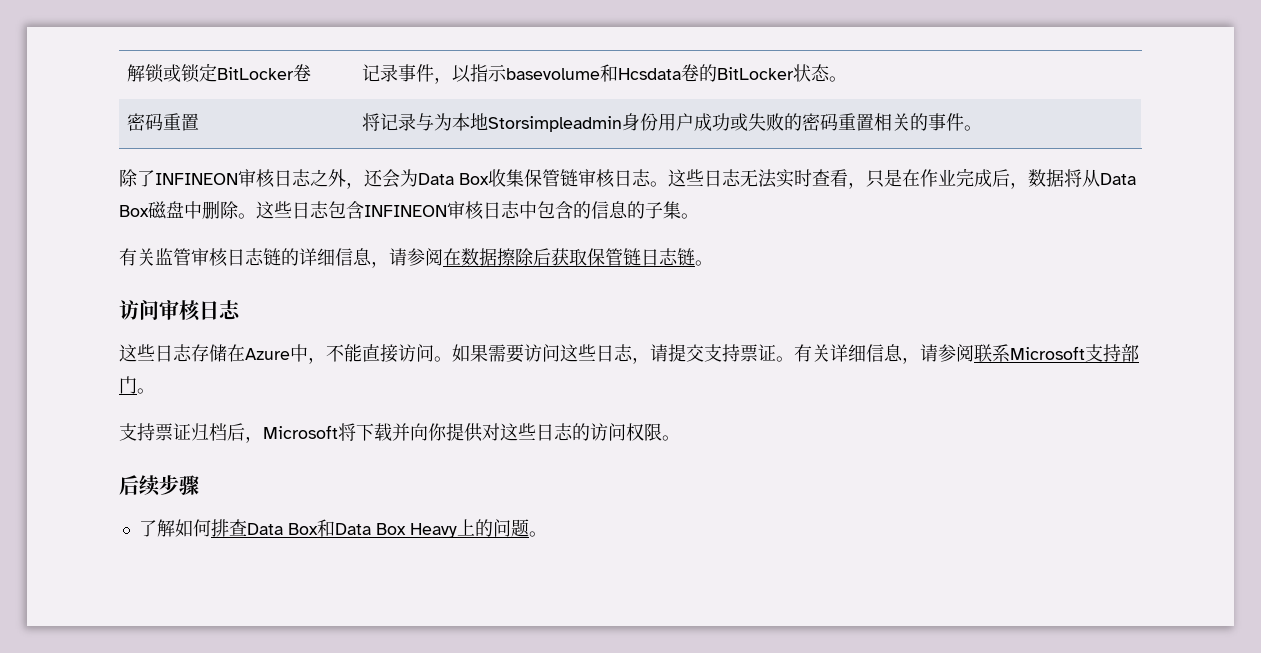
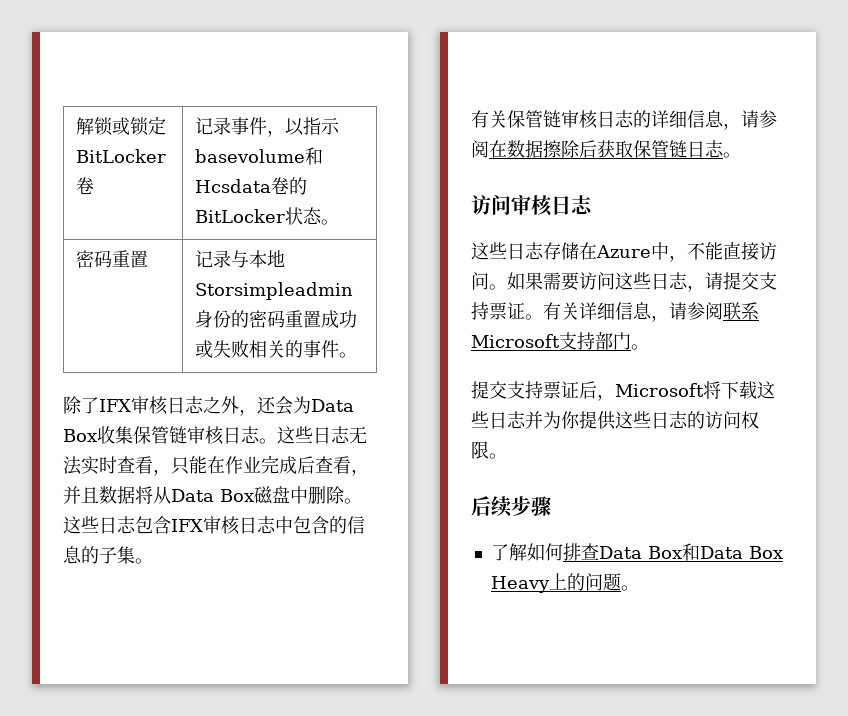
- 密码重置 | 将记录与为本地Storsimpleadmin身份用户成功或失败的密码重置相关的事件。
+ 密码重置 | 记录与本地Storsimpleadmin身份的密码重置成功或失败相关的事件。
- 除了INFINEON审核日志之外，还会为Data Box收集保管链审核日志。
+ 除了IFX审核日志之外，还会为Data Box收集保管链审核日志。
- 这些日志无法实时查看，只是在作业完成后，数据将从Data Box磁盘中删除。
+ 这些日志无法实时查看，只能在作业完成后查看，并且数据将从Data Box磁盘中删除。
- 这些日志包含INFINEON审核日志中包含的信息的子集。
+ 这些日志包含IFX审核日志中包含的信息的子集。
- 有关监管审核日志链的详细信息，请参阅在数据擦除后获取保管链日志链。
+ 有关保管链审核日志的详细信息，请参阅在数据擦除后获取保管链日志。
- 支持票证归档后，Microsoft将下载并向你提供对这些日志的访问权限。
+ 提交支持票证后，Microsoft将下载这些日志并为你提供这些日志的访问权限。

